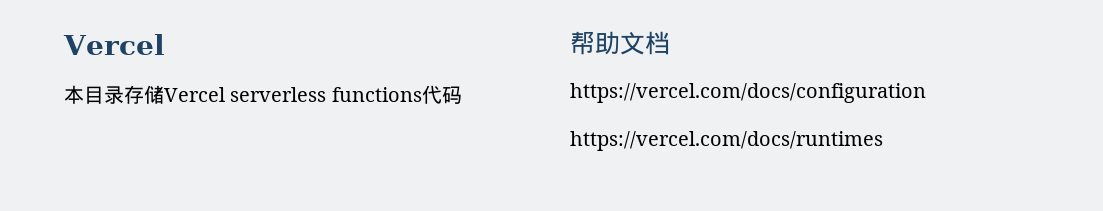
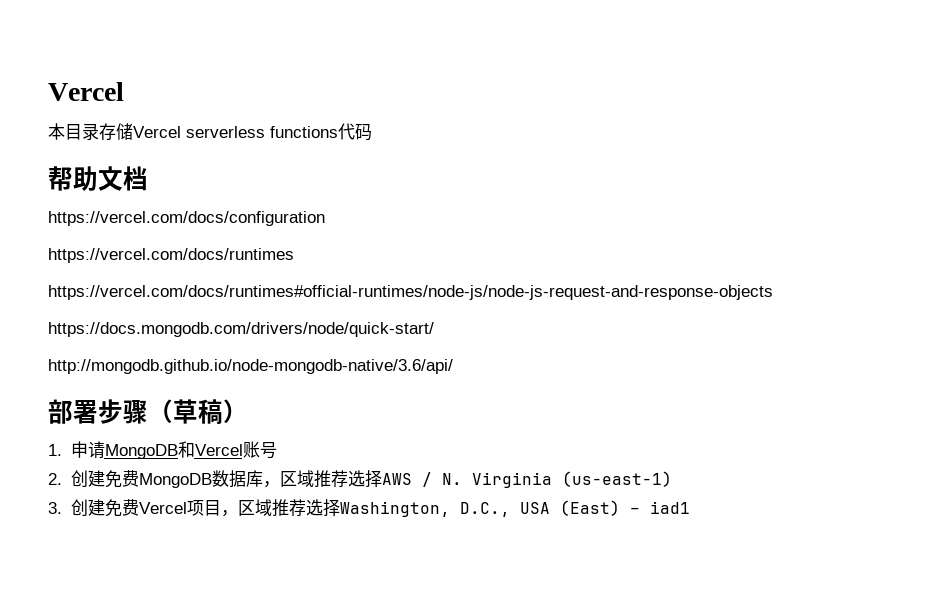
+ https://vercel.com/docs/runtimes#official-runtimes/node-js/node-js-request-and-response-objects
+ https://docs.mongodb.com/drivers/node/quick-start/
+ http://mongodb.github.io/node-mongodb-native/3.6/api/
+ 部署步骤（草稿）
+ 1.申请MongoDB和Vercel账号
+ 2.创建免费MongoDB数据库，区域推荐选择AWS / N. Virginia (us-east-1)
+ 3.创建免费Vercel项目，区域推荐选择Washington, D.C., USA (East) – iad1

